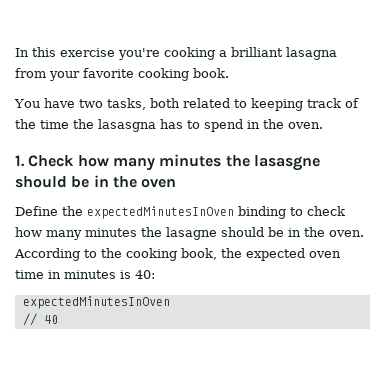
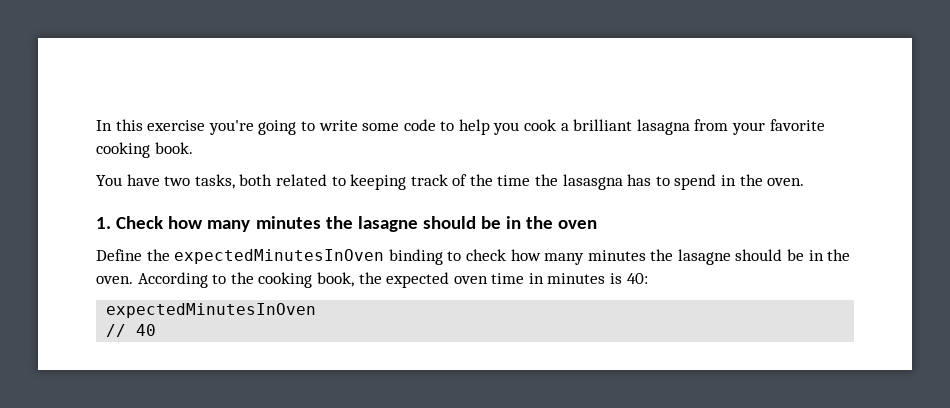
- In this exercise you're cooking a brilliant lasagna from your favorite cooking book.
+ In this exercise you're going to write some code to help you cook a brilliant lasagna from your favorite cooking book.
- 1. Check how many minutes the lasasgne should be in the oven
+ 1. Check how many minutes the lasagne should be in the oven

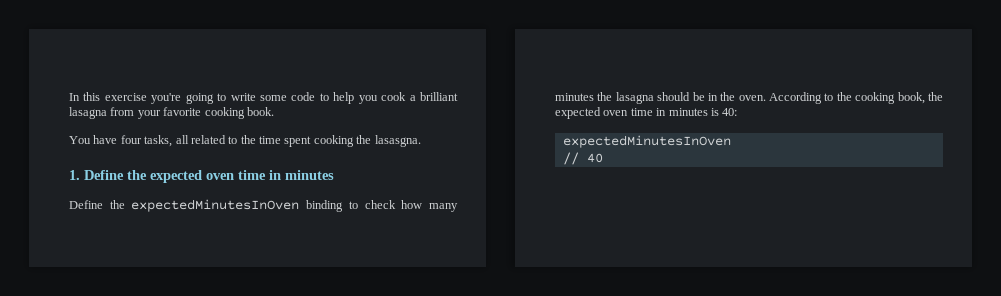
- You have two tasks, both related to keeping track of the time the lasasgna has to spend in the oven.
- 1. Check how many minutes the lasagne should be in the oven
+ You have four tasks, all related to the time spent cooking the lasasgna.
+ 1. Define the expected oven time in minutes
- Define the expectedMinutesInOven binding to check how many minutes the lasagne should be in the oven.
+ Define the expectedMinutesInOven binding to check how many minutes the lasagna should be in the oven.

